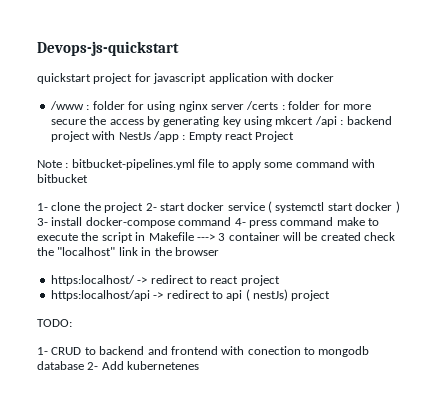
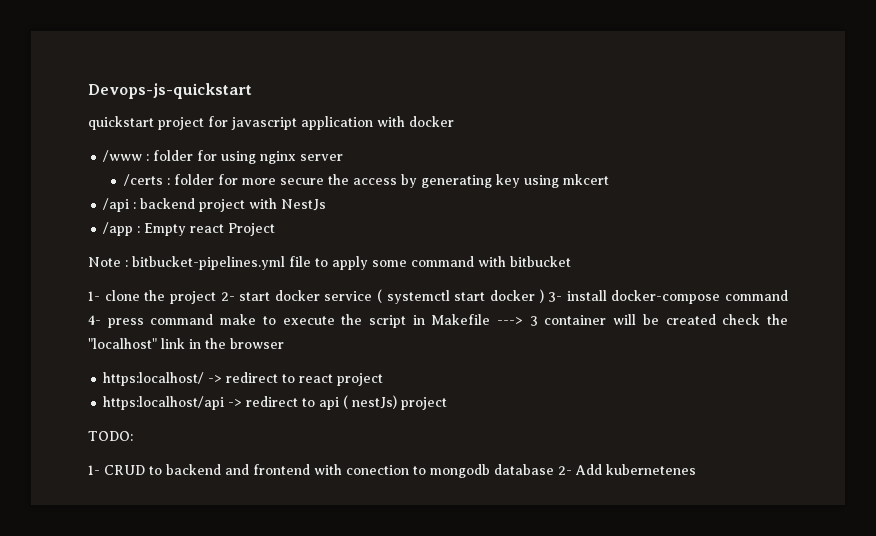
- /www : folder for using nginx server /certs : folder for more secure the access by generating key using mkcert /api : backend project with NestJs /app : Empty react Project
+ /www : folder for using nginx server
+ /certs : folder for more secure the access by generating key using mkcert
+ /api : backend project with NestJs
+ /app : Empty react Project

